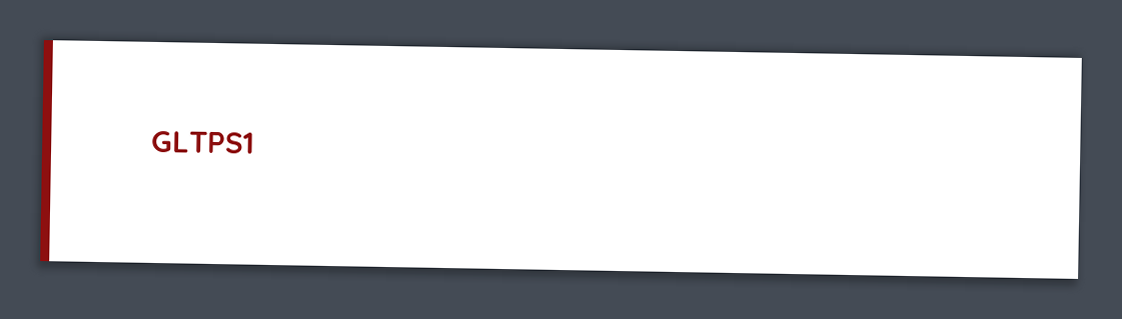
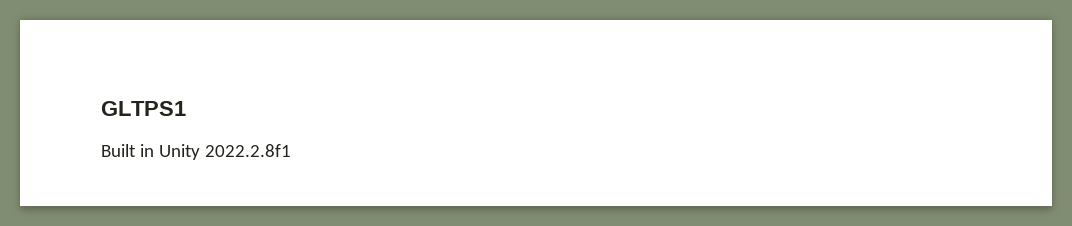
+ Built in Unity 2022.2.8f1

